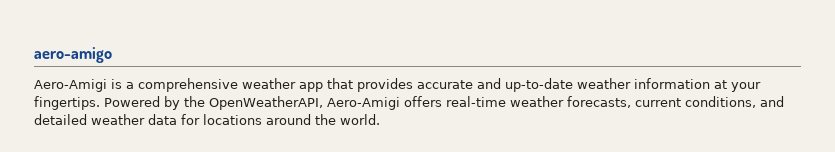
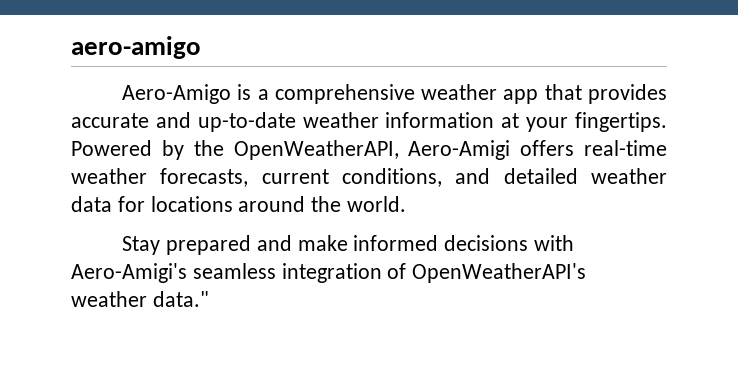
- Aero-Amigi is a comprehensive weather app that provides accurate and up-to-date weather information at your fingertips.
+ Aero-Amigo is a comprehensive weather app that provides accurate and up-to-date weather information at your fingertips.
+ Stay prepared and make informed decisions with Aero-Amigi's seamless integration of OpenWeatherAPI's weather data."

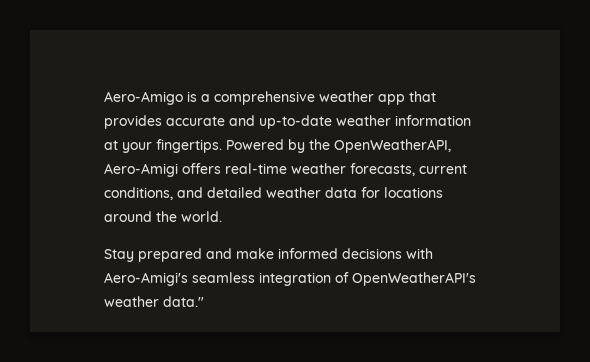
- aero-amigo

